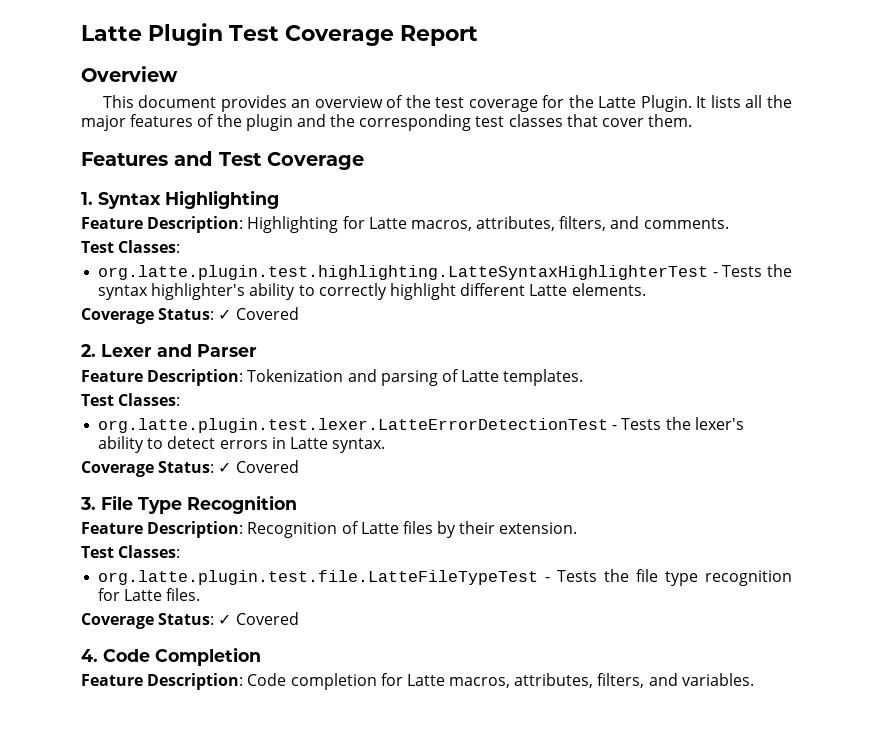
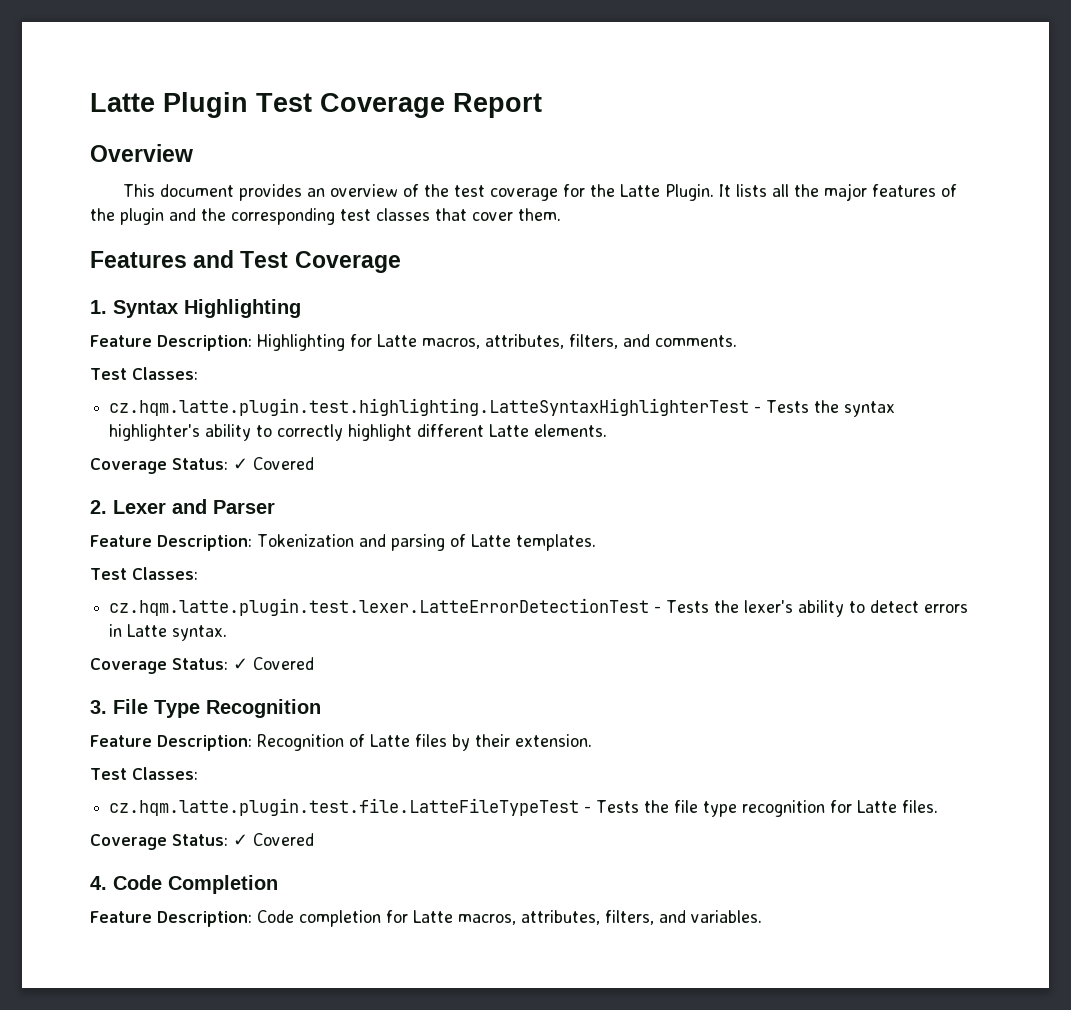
- org.latte.plugin.test.highlighting.LatteSyntaxHighlighterTest - Tests the syntax highlighter's ability to correctly highlight different Latte elements.
+ cz.hqm.latte.plugin.test.highlighting.LatteSyntaxHighlighterTest - Tests the syntax highlighter's ability to correctly highlight different Latte elements.
- org.latte.plugin.test.lexer.LatteErrorDetectionTest - Tests the lexer's ability to detect errors in Latte syntax.
+ cz.hqm.latte.plugin.test.lexer.LatteErrorDetectionTest - Tests the lexer's ability to detect errors in Latte syntax.
- org.latte.plugin.test.file.LatteFileTypeTest - Tests the file type recognition for Latte files.
+ cz.hqm.latte.plugin.test.file.LatteFileTypeTest - Tests the file type recognition for Latte files.

